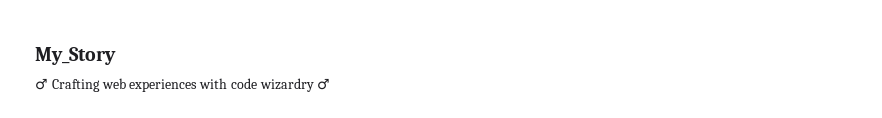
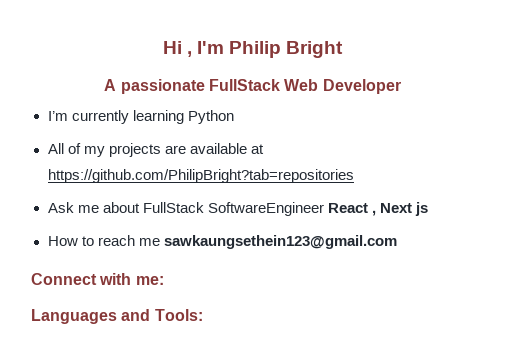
- My_Story
- ♂ Crafting web experiences with code wizardry ♂
+ Hi , I'm Philip Bright
+ A passionate FullStack Web Developer
+ I’m currently learning Python
+ All of my projects are available at https://github.com/PhilipBright?tab=repositories
+ Ask me about FullStack SoftwareEngineer React , Next js
+ How to reach me sawkaungsethein123@gmail.com
+ Connect with me:
+ Languages and Tools:

